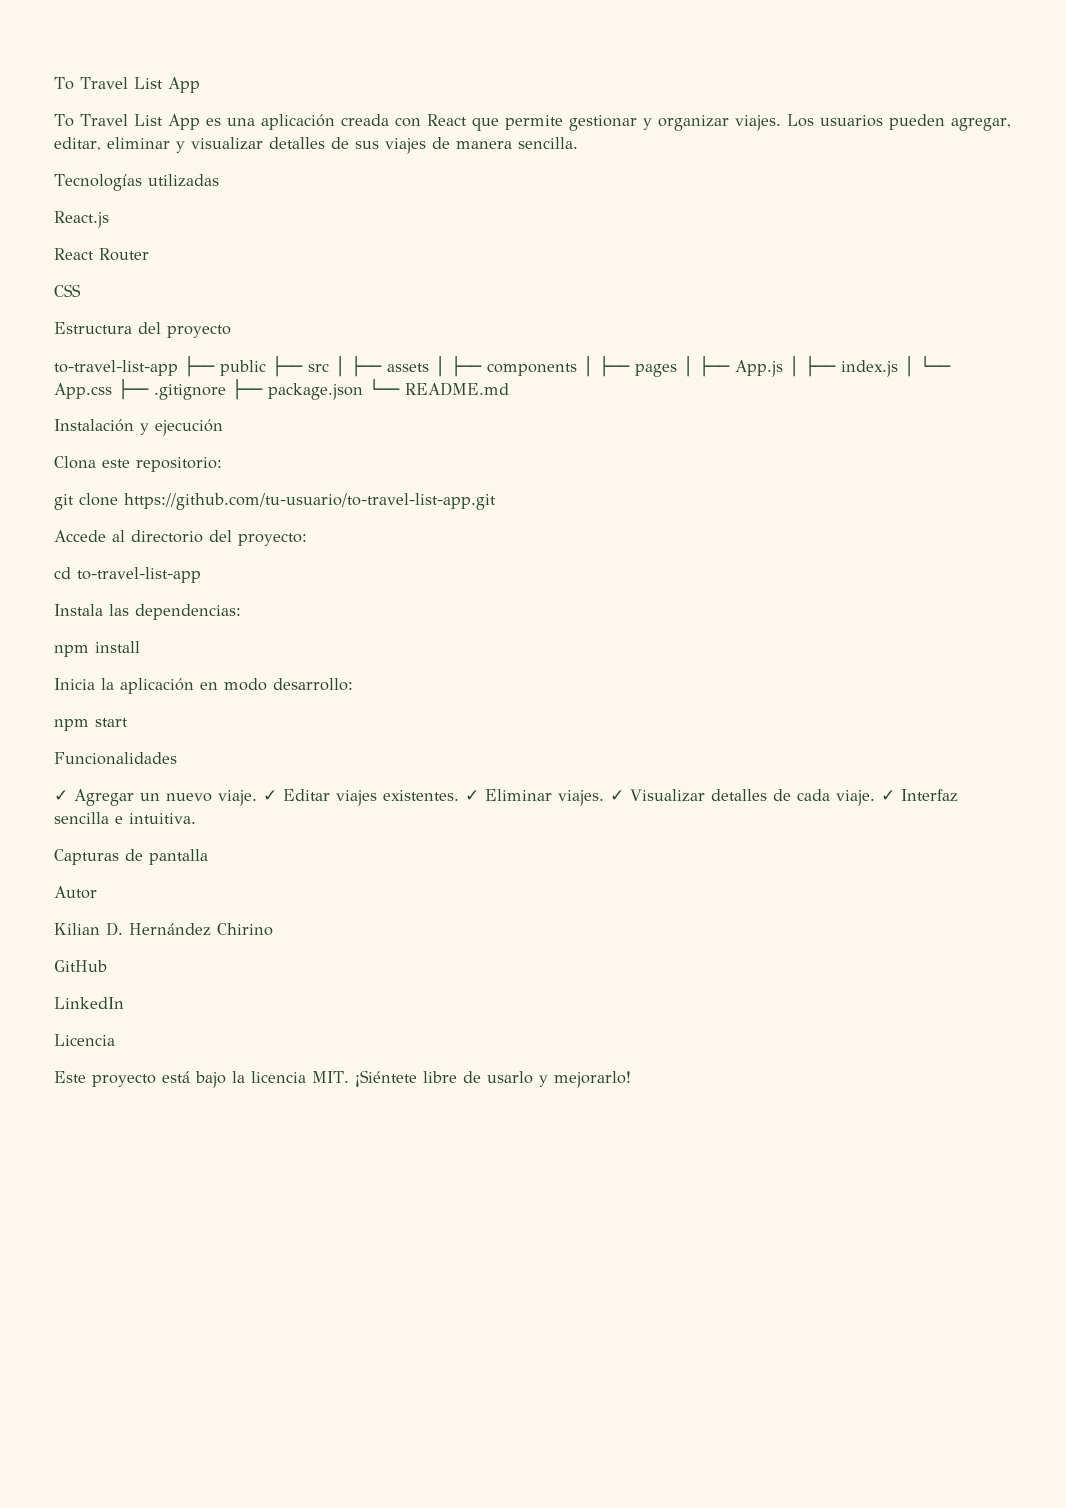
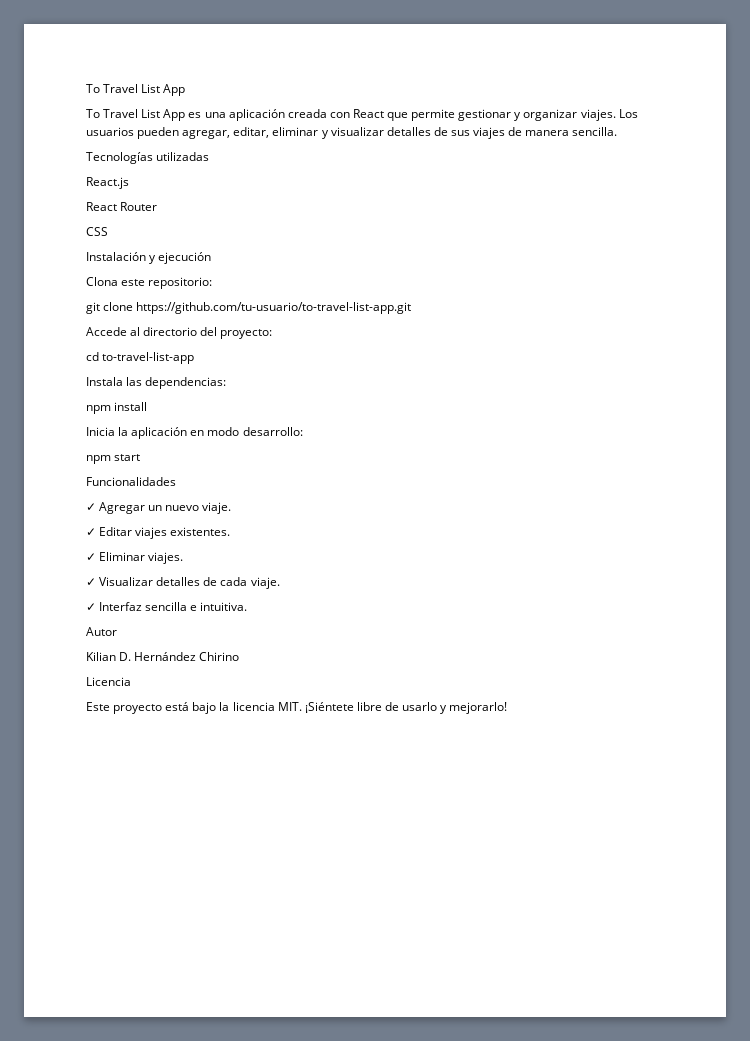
- Estructura del proyecto
- to-travel-list-app ├── public ├── src │ ├── assets │ ├── components │ ├── pages │ ├── App.js │ ├── index.js │ └── App.css ├── .gitignore ├── package.json └── README.md
- ✓ Agregar un nuevo viaje. ✓ Editar viajes existentes. ✓ Eliminar viajes. ✓ Visualizar detalles de cada viaje. ✓ Interfaz sencilla e intuitiva.
+ ✓ Agregar un nuevo viaje.
+ ✓ Editar viajes existentes.
+ ✓ Eliminar viajes.
+ ✓ Visualizar detalles de cada viaje.
+ ✓ Interfaz sencilla e intuitiva.
- Capturas de pantalla
- GitHub
- LinkedIn

